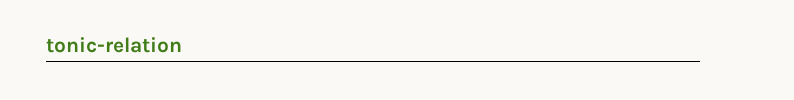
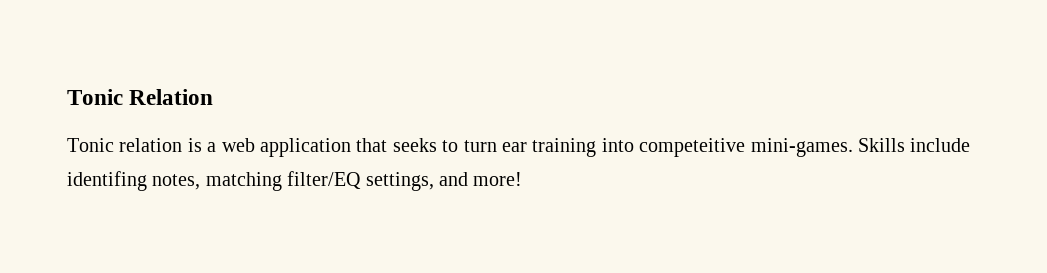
- tonic-relation
+ Tonic Relation
+ Tonic relation is a web application that seeks to turn ear training into competeitive mini-games. Skills include identifing notes, matching filter/EQ settings, and more!

